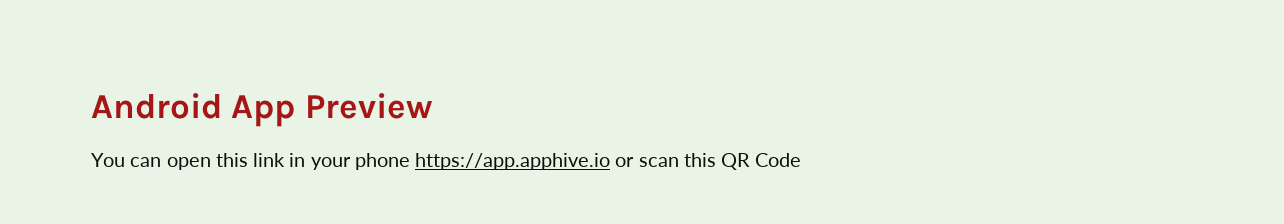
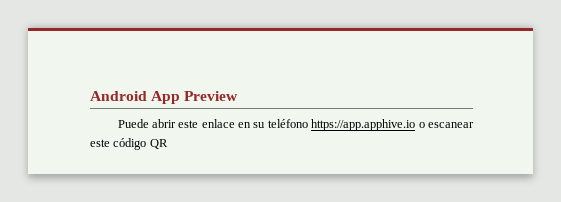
- You can open this link in your phone https://app.apphive.io or scan this QR Code
+ Puede abrir este enlace en su teléfono https://app.apphive.io o escanear este código QR

